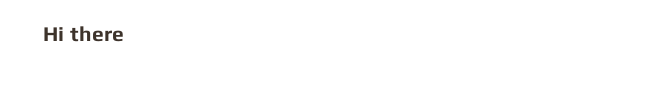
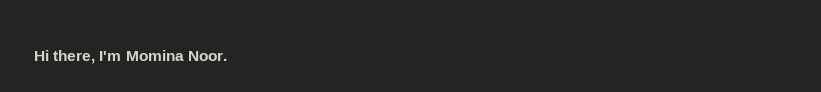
- Hi there
+ Hi there, I'm Momina Noor.

